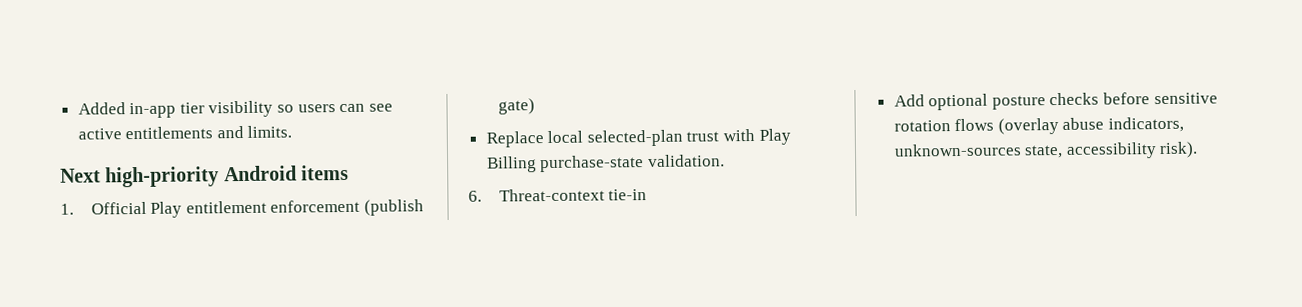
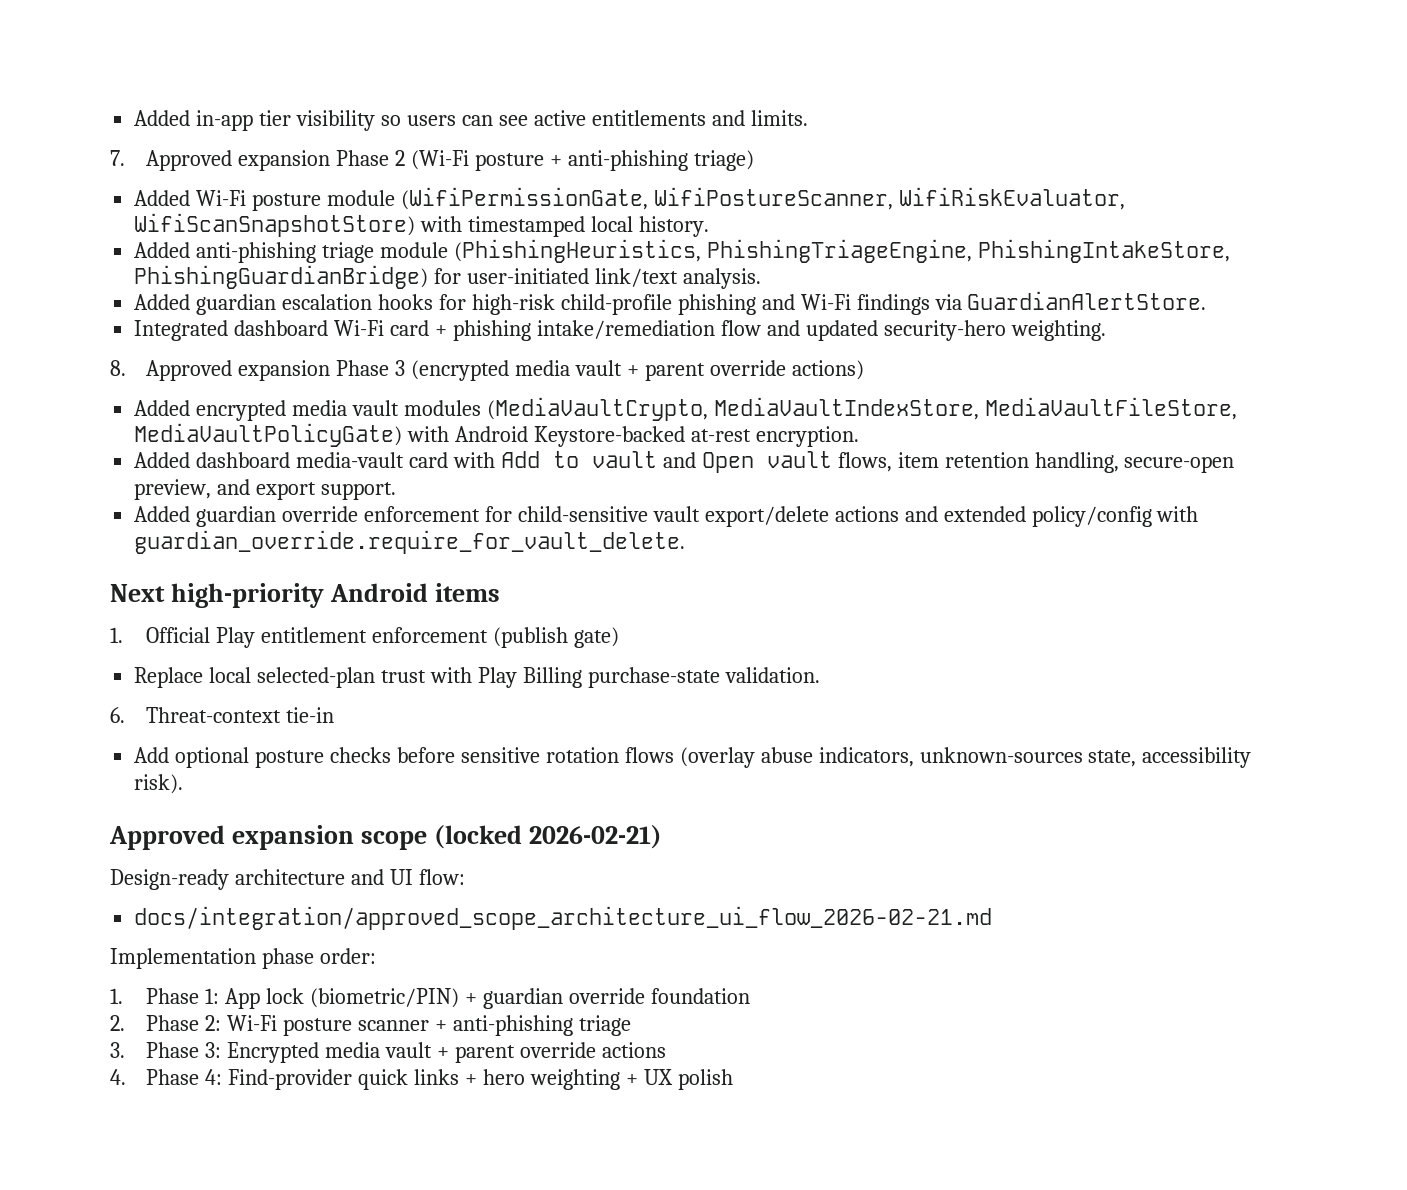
+ 7. Approved expansion Phase 2 (Wi-Fi posture + anti-phishing triage)
+ Added Wi-Fi posture module (WifiPermissionGate, WifiPostureScanner, WifiRiskEvaluator, WifiScanSnapshotStore) with timestamped local history.
+ Added anti-phishing triage module (PhishingHeuristics, PhishingTriageEngine, PhishingIntakeStore, PhishingGuardianBridge) for user-initiated link/text analysis.
+ Added guardian escalation hooks for high-risk child-profile phishing and Wi-Fi findings via GuardianAlertStore.
+ Integrated dashboard Wi-Fi card + phishing intake/remediation flow and updated security-hero weighting.
+ 8. Approved expansion Phase 3 (encrypted media vault + parent override actions)
+ Added encrypted media vault modules (MediaVaultCrypto, MediaVaultIndexStore, MediaVaultFileStore, MediaVaultPolicyGate) with Android Keystore-backed at-rest encryption.
+ Added dashboard media-vault card with Add to vault and Open vault flows, item retention handling, secure-open preview, and export support.
+ Added guardian override enforcement for child-sensitive vault export/delete actions and extended policy/config with guardian_override.require_for_vault_delete.
+ Approved expansion scope (locked 2026-02-21)
+ Design-ready architecture and UI flow:
+ docs/integration/approved_scope_architecture_ui_flow_2026-02-21.md
+ Implementation phase order:
+ 1. Phase 1: App lock (biometric/PIN) + guardian override foundation
+ 2. Phase 2: Wi-Fi posture scanner + anti-phishing triage
+ 3. Phase 3: Encrypted media vault + parent override actions
+ 4. Phase 4: Find-provider quick links + hero weighting + UX polish

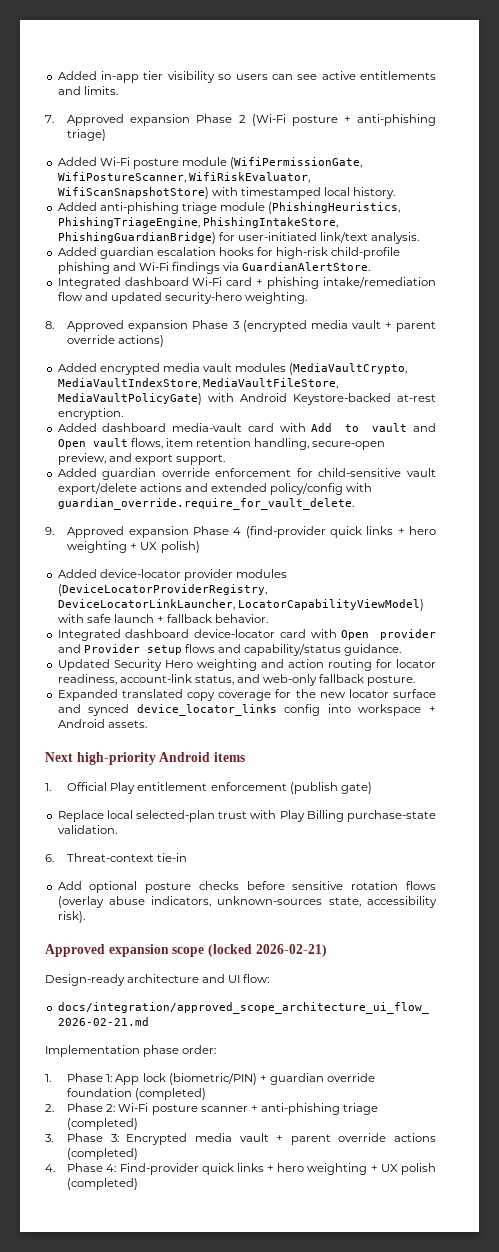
+ 9. Approved expansion Phase 4 (find-provider quick links + hero weighting + UX polish)
+ Added device-locator provider modules (DeviceLocatorProviderRegistry, DeviceLocatorLinkLauncher, LocatorCapabilityViewModel) with safe launch + fallback behavior.
+ Integrated dashboard device-locator card with Open provider and Provider setup flows and capability/status guidance.
+ Updated Security Hero weighting and action routing for locator readiness, account-link status, and web-only fallback posture.
+ Expanded translated copy coverage for the new locator surface and synced device_locator_links config into workspace + Android assets.
- 1. Phase 1: App lock (biometric/PIN) + guardian override foundation
+ 1. Phase 1: App lock (biometric/PIN) + guardian override foundation (completed)
- 2. Phase 2: Wi-Fi posture scanner + anti-phishing triage
+ 2. Phase 2: Wi-Fi posture scanner + anti-phishing triage (completed)
- 3. Phase 3: Encrypted media vault + parent override actions
+ 3. Phase 3: Encrypted media vault + parent override actions (completed)
- 4. Phase 4: Find-provider quick links + hero weighting + UX polish
+ 4. Phase 4: Find-provider quick links + hero weighting + UX polish (completed)

